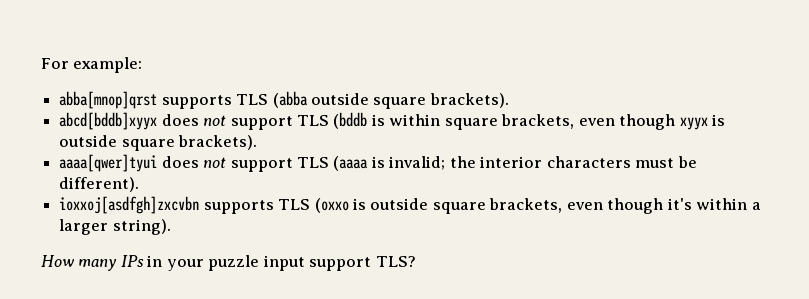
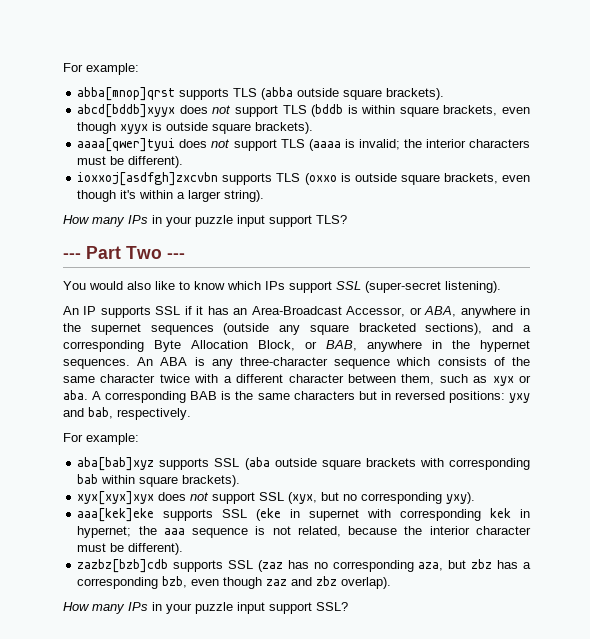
+ --- Part Two ---
+ You would also like to know which IPs support SSL (super-secret listening).
+ An IP supports SSL if it has an Area-Broadcast Accessor, or ABA, anywhere in the supernet sequences (outside any square bracketed sections), and a corresponding Byte Allocation Block, or BAB, anywhere in the hypernet sequences. An ABA is any three-character sequence which consists of the same character twice with a different character between them, such as xyx or aba. A corresponding BAB is the same characters but in reversed positions: yxy and bab, respectively.
+ For example:
+ aba[bab]xyz supports SSL (aba outside square brackets with corresponding bab within square brackets).
+ xyx[xyx]xyx does not support SSL (xyx, but no corresponding yxy).
+ aaa[kek]eke supports SSL (eke in supernet with corresponding kek in hypernet; the aaa sequence is not related, because the interior character must be different).
+ zazbz[bzb]cdb supports SSL (zaz has no corresponding aza, but zbz has a corresponding bzb, even though zaz and zbz overlap).
+ How many IPs in your puzzle input support SSL?

